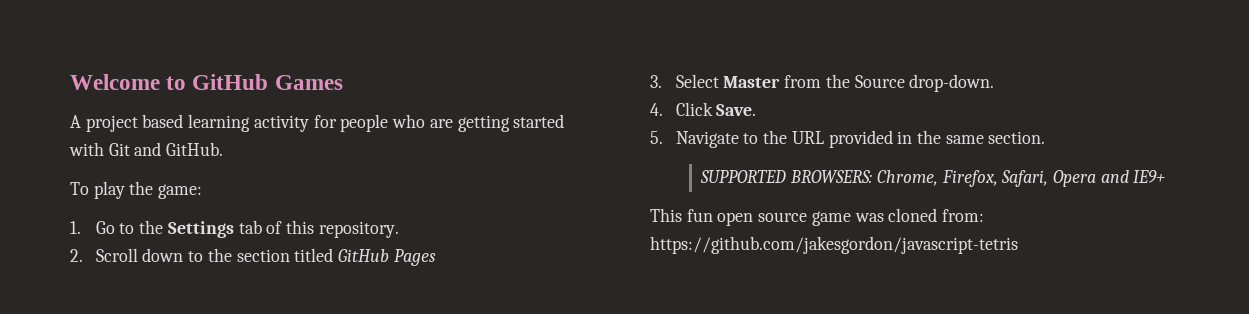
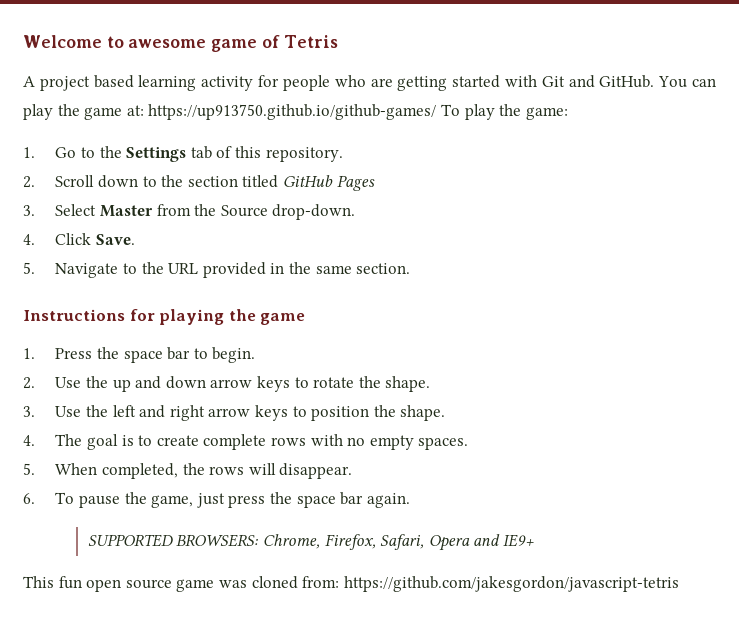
- Welcome to GitHub Games
+ Welcome to awesome game of Tetris
- A project based learning activity for people who are getting started with Git and GitHub.
- To play the game:
+ A project based learning activity for people who are getting started with Git and GitHub. You can play the game at: https://up913750.github.io/github-games/ To play the game:
+ Instructions for playing the game
+ 1. Press the space bar to begin.
+ 2. Use the up and down arrow keys to rotate the shape.
+ 3. Use the left and right arrow keys to position the shape.
+ 4. The goal is to create complete rows with no empty spaces.
+ 5. When completed, the rows will disappear.
+ 6. To pause the game, just press the space bar again.

